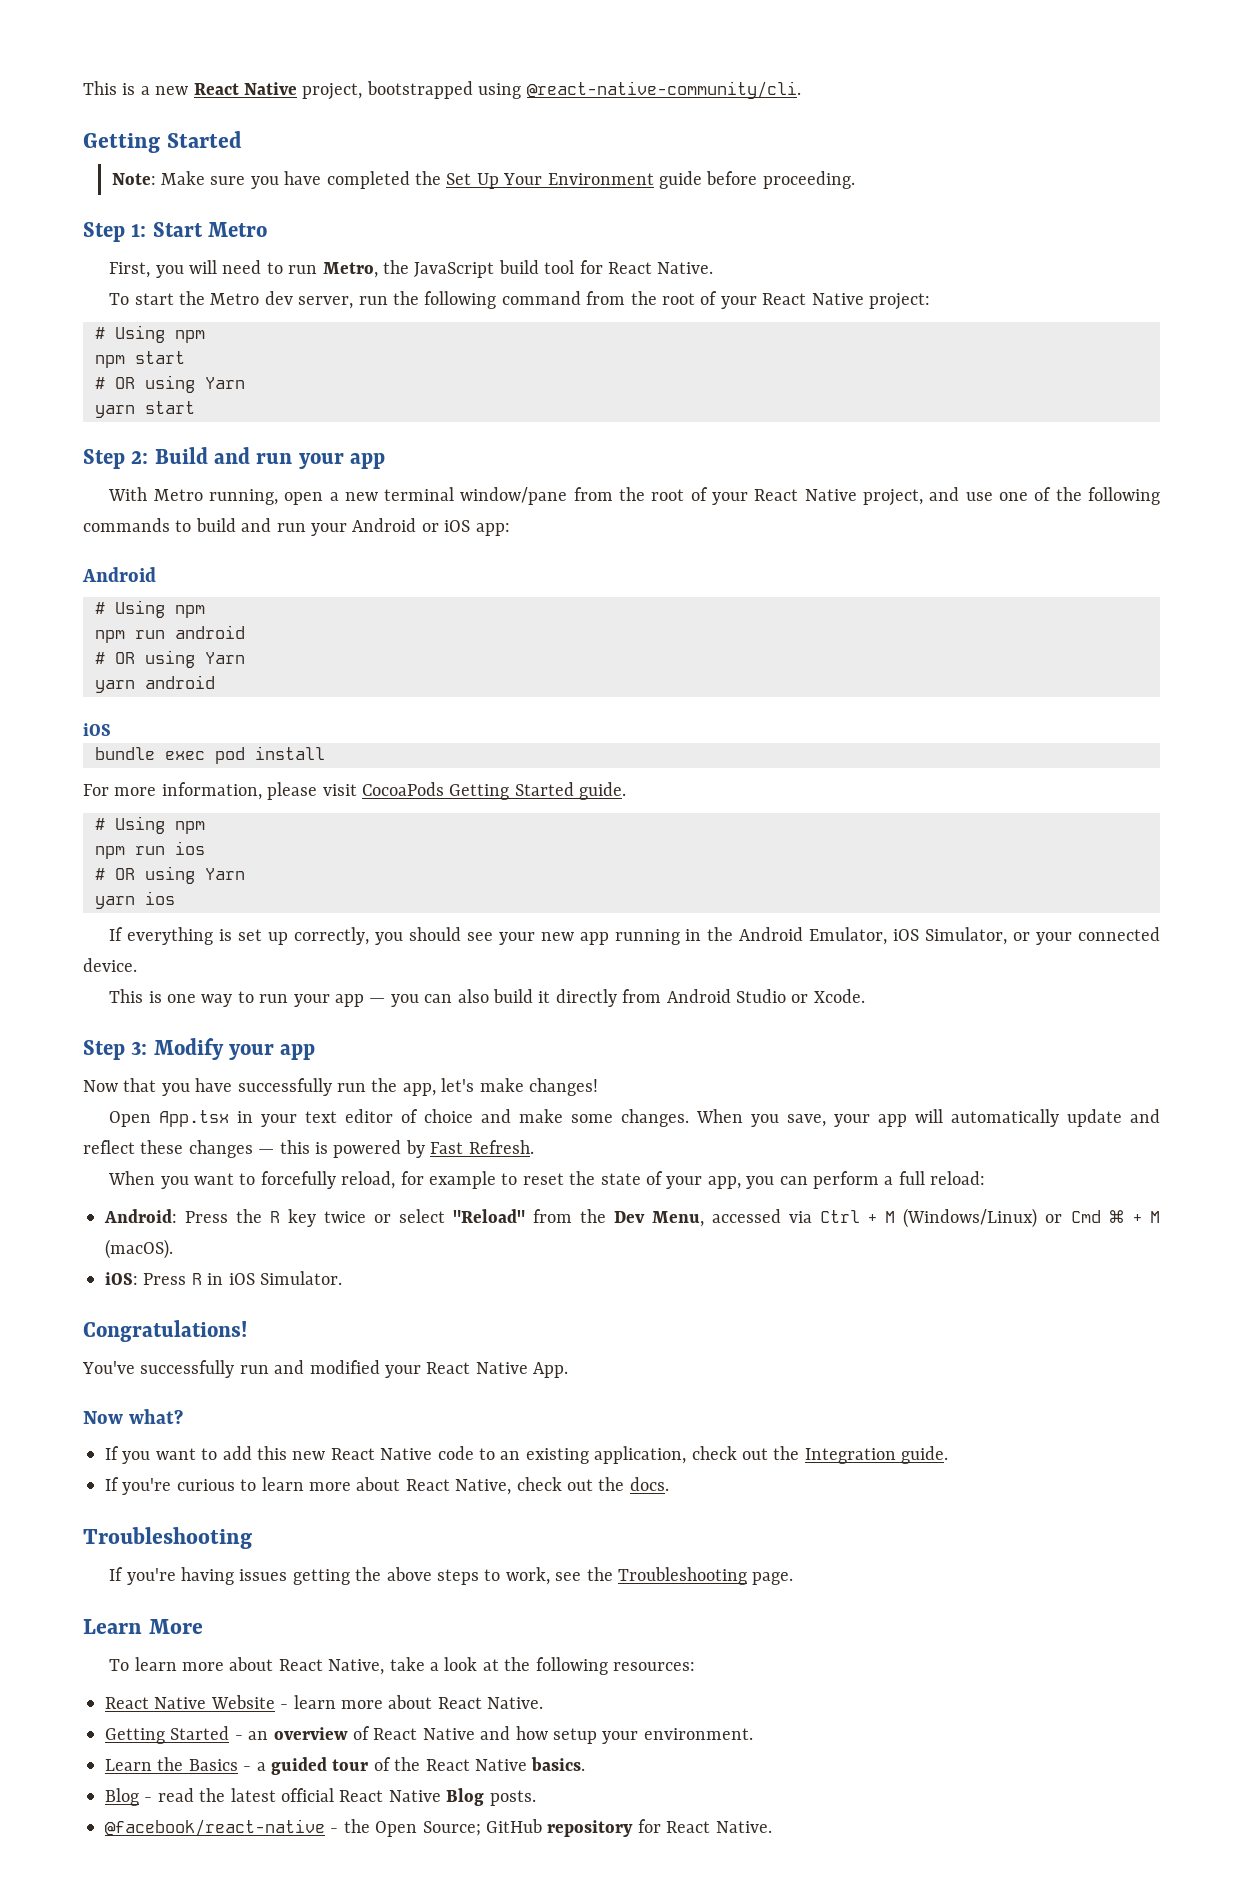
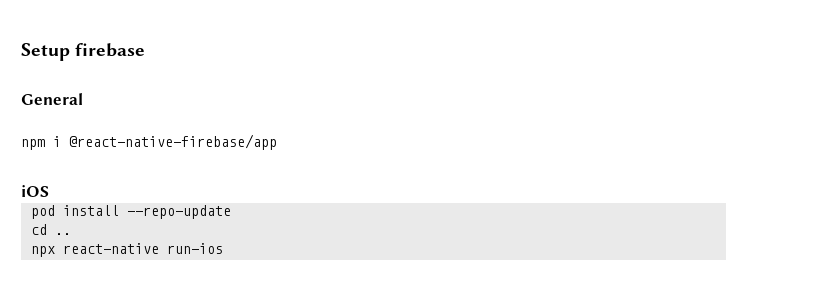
- This is a new React Native project, bootstrapped using @react-native-community/cli.
- Getting Started
- Note: Make sure you have completed the Set Up Your Environment guide before proceeding.
- Step 1: Start Metro
- First, you will need to run Metro, the JavaScript build tool for React Native.
- To start the Metro dev server, run the following command from the root of your React Native project:
- # Using npm
- npm start
- # OR using Yarn
- yarn start
- Step 2: Build and run your app
- With Metro running, open a new terminal window/pane from the root of your React Native project, and use one of the following commands to build and run your Android or iOS app:
- Android
- # Using npm
- npm run android
- # OR using Yarn
- yarn android
+ Setup firebase
+ General
+ npm i @react-native-firebase/app
- bundle exec pod install
- For more information, please visit CocoaPods Getting Started guide.
- # Using npm
- npm run ios
- # OR using Yarn
- yarn ios
- If everything is set up correctly, you should see your new app running in the Android Emulator, iOS Simulator, or your connected device.
- This is one way to run your app — you can also build it directly from Android Studio or Xcode.
- Step 3: Modify your app
- Now that you have successfully run the app, let's make changes!
- Open App.tsx in your text editor of choice and make some changes. When you save, your app will automatically update and reflect these changes — this is powered by Fast Refresh.
- When you want to forcefully reload, for example to reset the state of your app, you can perform a full reload:
- Android: Press the R key twice or select "Reload" from the Dev Menu, accessed via Ctrl + M (Windows/Linux) or Cmd ⌘ + M (macOS).
- iOS: Press R in iOS Simulator.
- Congratulations!
- You've successfully run and modified your React Native App.
- Now what?
- If you want to add this new React Native code to an existing application, check out the Integration guide.
- If you're curious to learn more about React Native, check out the docs.
- Troubleshooting
- If you're having issues getting the above steps to work, see the Troubleshooting page.
- Learn More
- To learn more about React Native, take a look at the following resources:
- React Native Website - learn more about React Native.
- Getting Started - an overview of React Native and how setup your environment.
- Learn the Basics - a guided tour of the React Native basics.
- Blog - read the latest official React Native Blog posts.
- @facebook/react-native - the Open Source; GitHub repository for React Native.
+ pod install --repo-update
+ cd ..
+ npx react-native run-ios

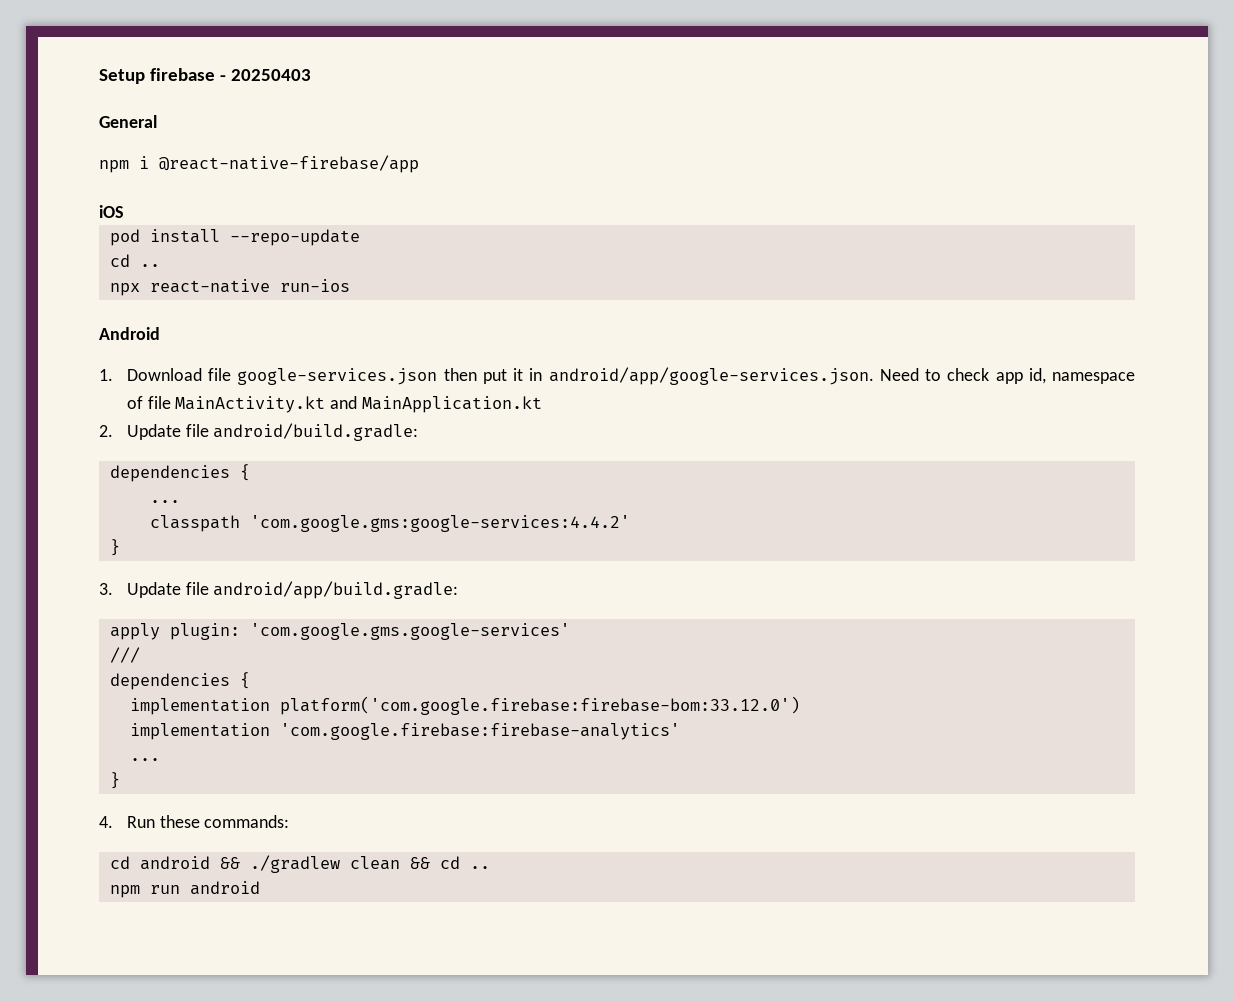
- Setup firebase
+ Setup firebase - 20250403
+ Android
+ 1. Download file google-services.json then put it in android/app/google-services.json. Need to check app id, namespace of file MainActivity.kt and MainApplication.kt
+ 2. Update file android/build.gradle:
+ dependencies {
+ ...
+ classpath 'com.google.gms:google-services:4.4.2'
+ }
+ 3. Update file android/app/build.gradle:
+ apply plugin: 'com.google.gms.google-services'
+ ///
+ dependencies {
+ implementation platform('com.google.firebase:firebase-bom:33.12.0')
+ implementation 'com.google.firebase:firebase-analytics'
+ ...
+ }
+ 4. Run these commands:
+ cd android && ./gradlew clean && cd ..
+ npm run android

